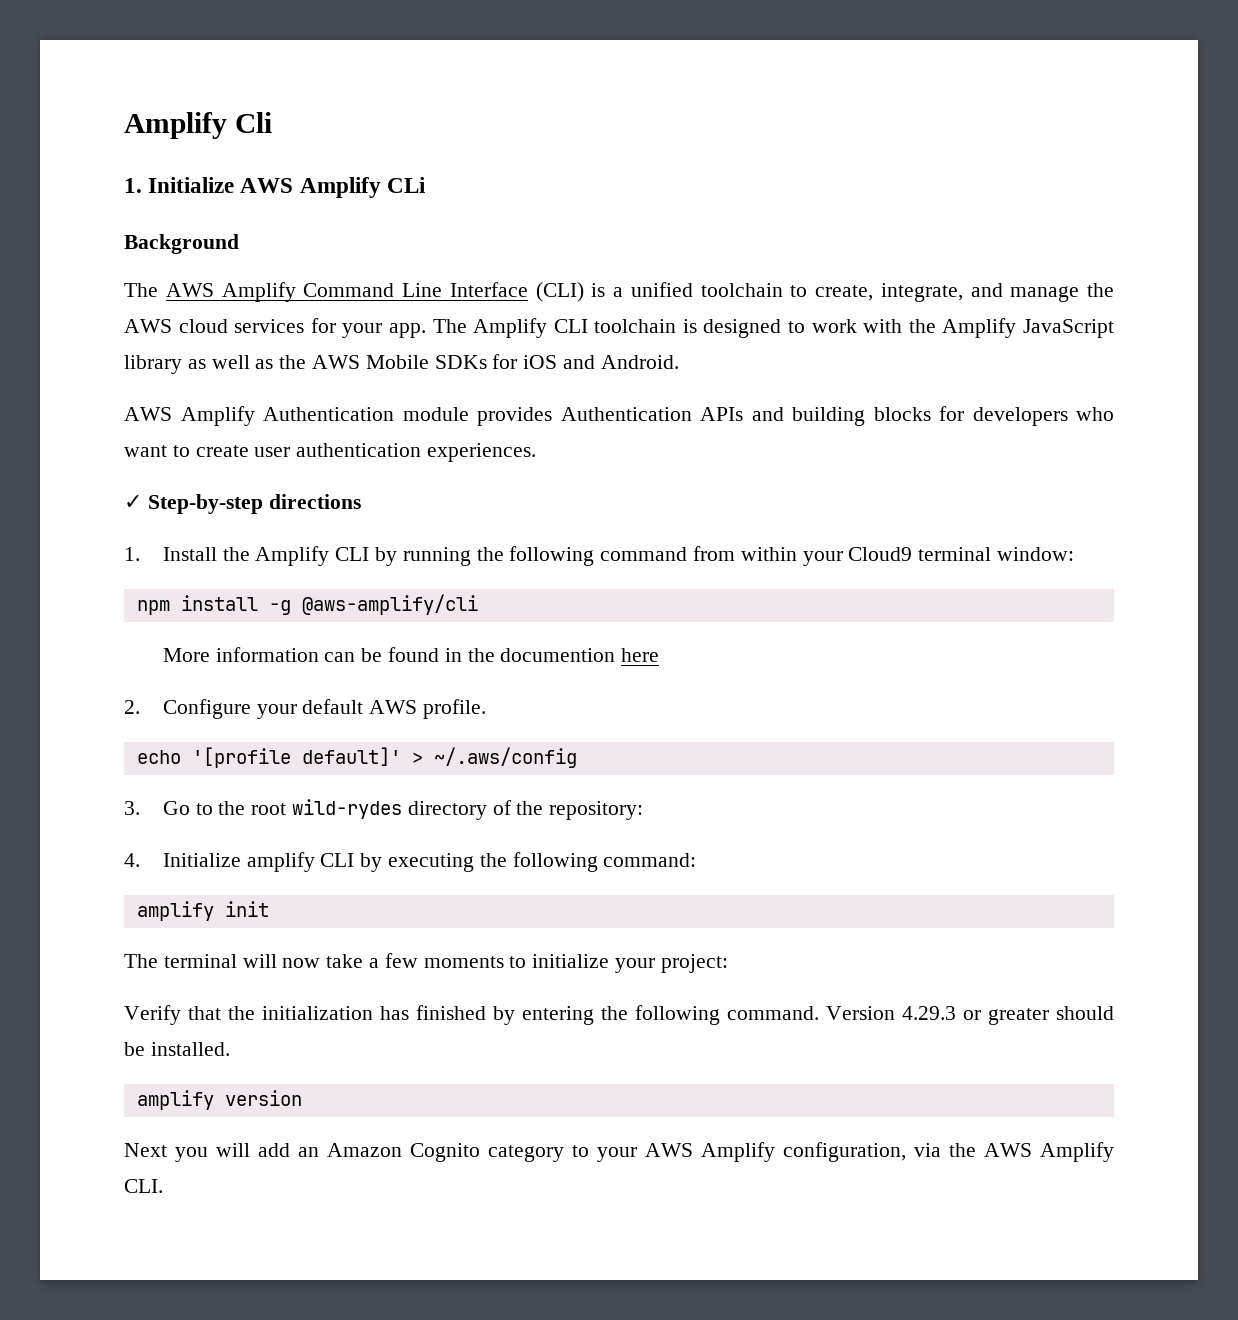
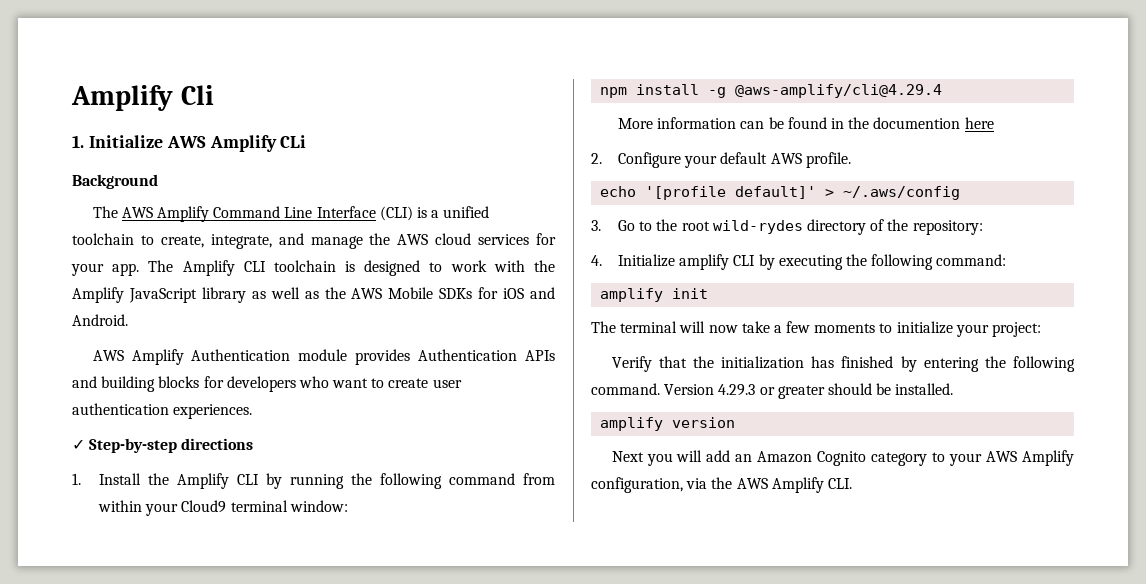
- npm install -g @aws-amplify/cli
+ npm install -g @aws-amplify/cli@4.29.4

